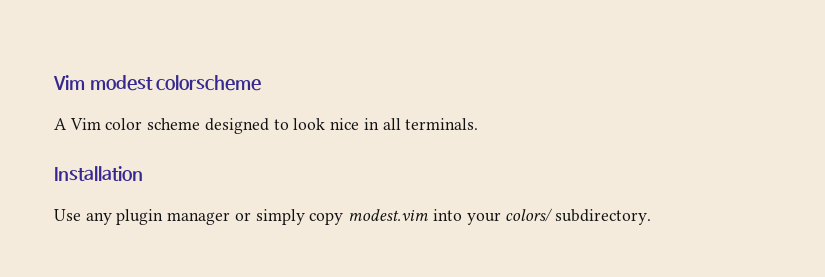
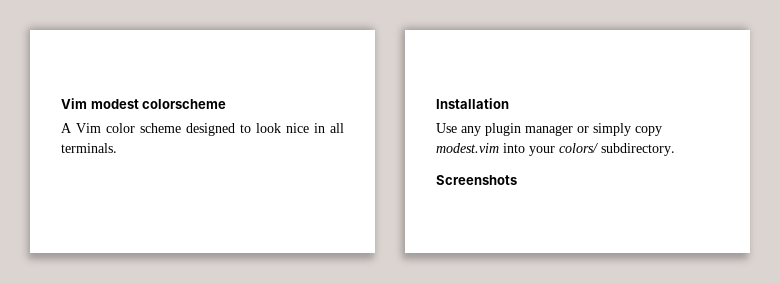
+ Screenshots

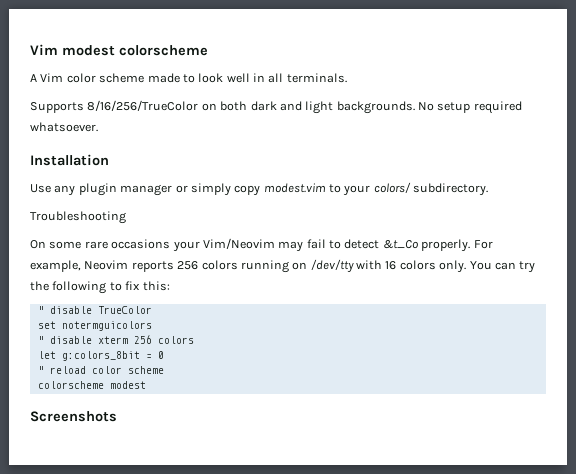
- A Vim color scheme designed to look nice in all terminals.
+ A Vim color scheme made to look well in all terminals.
+ Supports 8/16/256/TrueColor on both dark and light backgrounds. No setup required whatsoever.
- Use any plugin manager or simply copy modest.vim into your colors/ subdirectory.
+ Use any plugin manager or simply copy modest.vim to your colors/ subdirectory.
+ Troubleshooting
+ On some rare occasions your Vim/Neovim may fail to detect &t_Co properly. For example, Neovim reports 256 colors running on /dev/tty with 16 colors only. You can try the following to fix this:
+ " disable TrueColor
+ set notermguicolors
+ " disable xterm 256 colors
+ let g:colors_8bit = 0
+ " reload color scheme
+ colorscheme modest

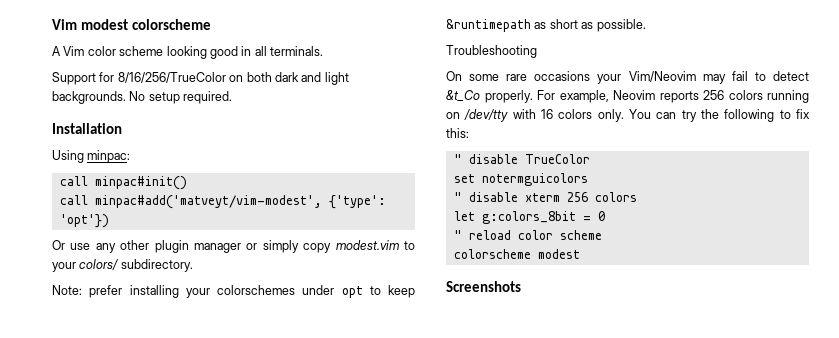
- A Vim color scheme made to look well in all terminals.
+ A Vim color scheme looking good in all terminals.
- Supports 8/16/256/TrueColor on both dark and light backgrounds.
+ Support for 8/16/256/TrueColor on both dark and light backgrounds.
- No setup required whatsoever.
+ No setup required.
- Use any plugin manager or simply copy modest.vim to your colors/ subdirectory.
+ Using minpac:
+ call minpac#init()
+ call minpac#add('matveyt/vim-modest', {'type': 'opt'})
+ Or use any other plugin manager or simply copy modest.vim to your colors/ subdirectory.
+ Note: prefer installing your colorschemes under opt to keep &runtimepath as short as possible.

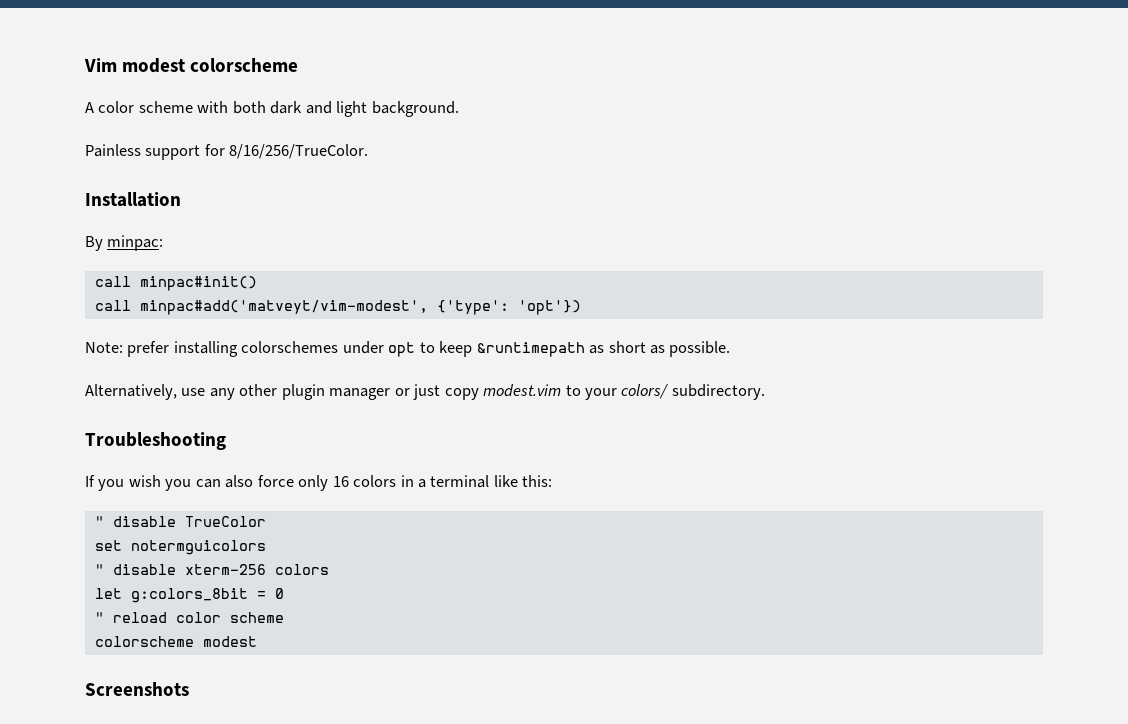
- A Vim color scheme looking good in all terminals.
- Support for 8/16/256/TrueColor on both dark and light backgrounds. No setup required.
+ A color scheme with both dark and light background.
+ Painless support for 8/16/256/TrueColor.
- Using minpac:
+ By minpac:
- Or use any other plugin manager or simply copy modest.vim to your colors/ subdirectory.
- Note: prefer installing your colorschemes under opt to keep &runtimepath as short as possible.
+ Note: prefer installing colorschemes under opt to keep &runtimepath as short as possible.
+ Alternatively, use any other plugin manager or just copy modest.vim to your colors/ subdirectory.
  Troubleshooting
- On some rare occasions your Vim/Neovim may fail to detect &t_Co properly. For example, Neovim reports 256 colors running on /dev/tty with 16 colors only. You can try the following to fix this:
+ If you wish you can also force only 16 colors in a terminal like this:
- " disable xterm 256 colors
+ " disable xterm-256 colors

